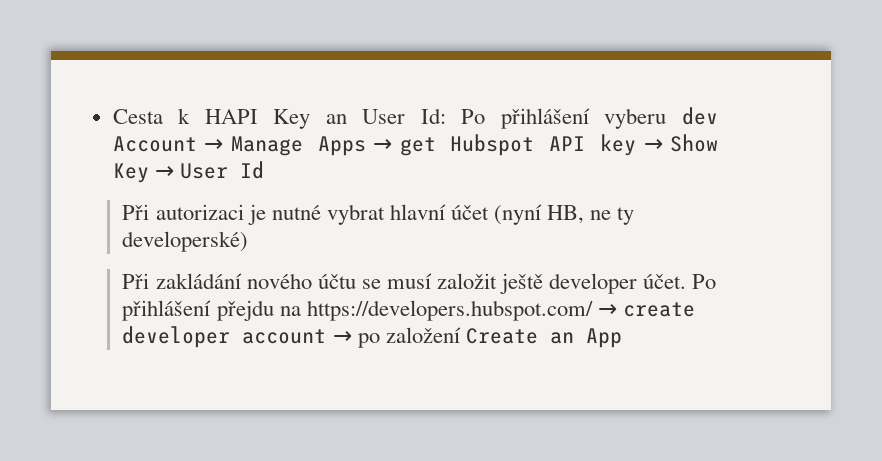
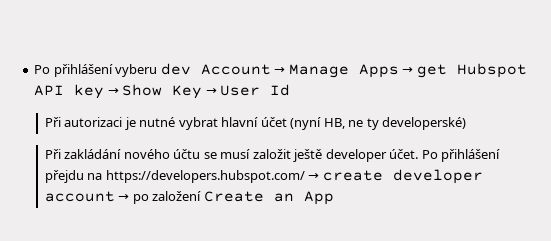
- Cesta k HAPI Key an User Id: Po přihlášení vyberu dev Account → Manage Apps → get Hubspot API key → Show Key → User Id
+ Po přihlášení vyberu dev Account → Manage Apps → get Hubspot API key → Show Key → User Id

